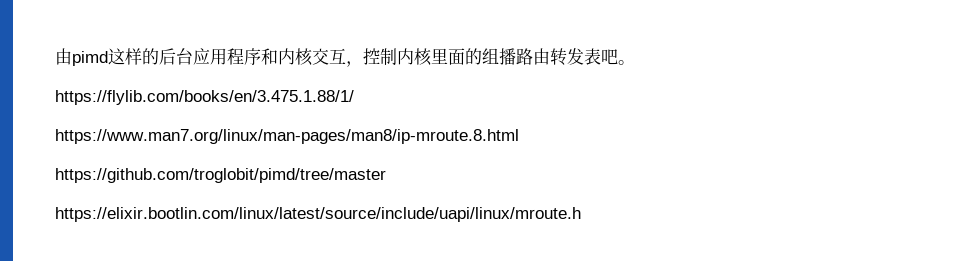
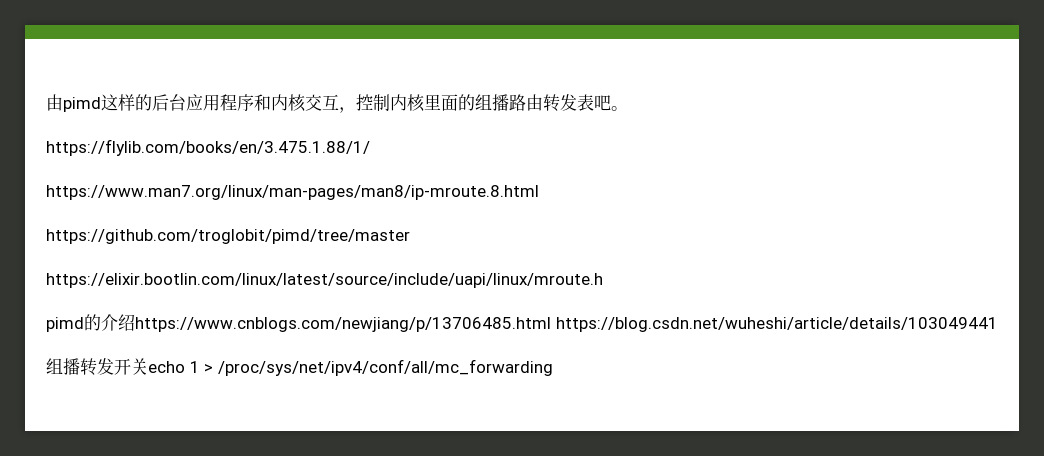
+ pimd的介绍https://www.cnblogs.com/newjiang/p/13706485.html https://blog.csdn.net/wuheshi/article/details/103049441
+ 组播转发开关echo 1 > /proc/sys/net/ipv4/conf/all/mc_forwarding

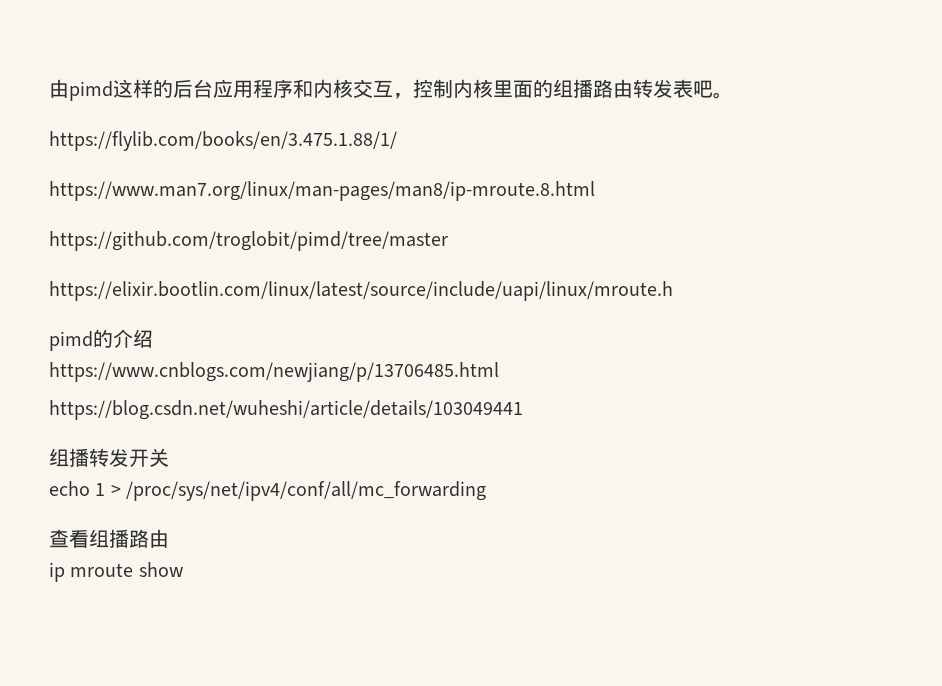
- pimd的介绍https://www.cnblogs.com/newjiang/p/13706485.html https://blog.csdn.net/wuheshi/article/details/103049441
+ pimd的介绍
+ https://www.cnblogs.com/newjiang/p/13706485.html
+ https://blog.csdn.net/wuheshi/article/details/103049441
- 组播转发开关echo 1 > /proc/sys/net/ipv4/conf/all/mc_forwarding
+ 组播转发开关
+ echo 1 > /proc/sys/net/ipv4/conf/all/mc_forwarding
+ 查看组播路由
+ ip mroute show

